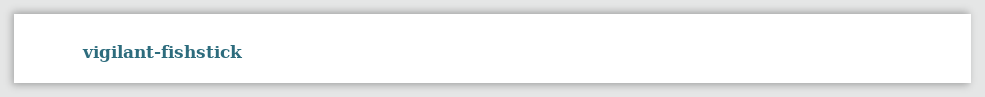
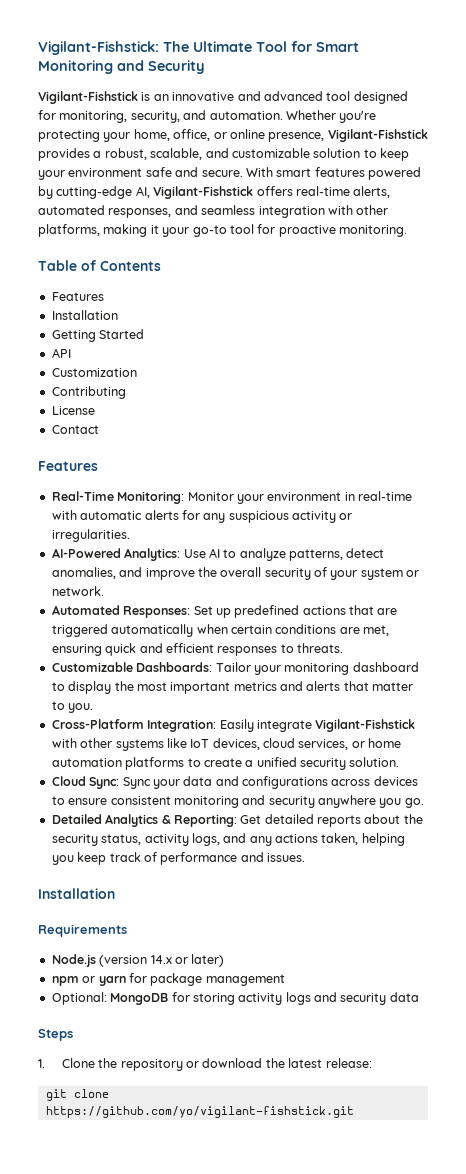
- vigilant-fishstick
+ Vigilant-Fishstick: The Ultimate Tool for Smart Monitoring and Security
+ Vigilant-Fishstick is an innovative and advanced tool designed for monitoring, security, and automation. Whether you're protecting your home, office, or online presence, Vigilant-Fishstick provides a robust, scalable, and customizable solution to keep your environment safe and secure. With smart features powered by cutting-edge AI, Vigilant-Fishstick offers real-time alerts, automated responses, and seamless integration with other platforms, making it your go-to tool for proactive monitoring.
+ Table of Contents
+ Features
+ Installation
+ Getting Started
+ API
+ Customization
+ Contributing
+ License
+ Contact
+ Features
+ Real-Time Monitoring: Monitor your environment in real-time with automatic alerts for any suspicious activity or irregularities.
+ AI-Powered Analytics: Use AI to analyze patterns, detect anomalies, and improve the overall security of your system or network.
+ Automated Responses: Set up predefined actions that are triggered automatically when certain conditions are met, ensuring quick and efficient responses to threats.
+ Customizable Dashboards: Tailor your monitoring dashboard to display the most important metrics and alerts that matter to you.
+ Cross-Platform Integration: Easily integrate Vigilant-Fishstick with other systems like IoT devices, cloud services, or home automation platforms to create a unified security solution.
+ Cloud Sync: Sync your data and configurations across devices to ensure consistent monitoring and security anywhere you go.
+ Detailed Analytics & Reporting: Get detailed reports about the security status, activity logs, and any actions taken, helping you keep track of performance and issues.
+ Installation
+ Requirements
+ Node.js (version 14.x or later)
+ npm or yarn for package management
+ Optional: MongoDB for storing activity logs and security data
+ Steps
+ 1. Clone the repository or download the latest release:
+ git clone https://github.com/yo/vigilant-fishstick.git

